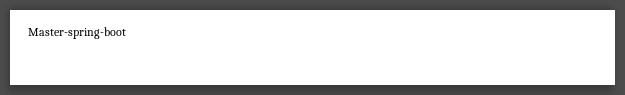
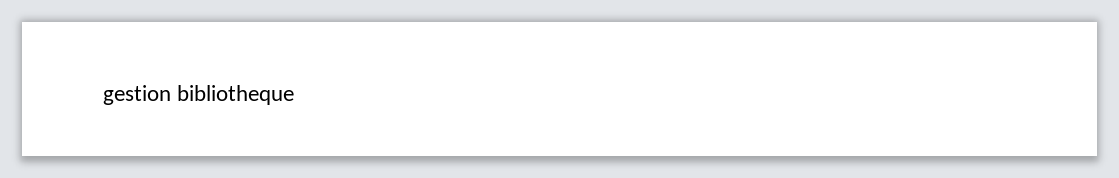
- Master-spring-boot
+ gestion bibliotheque

